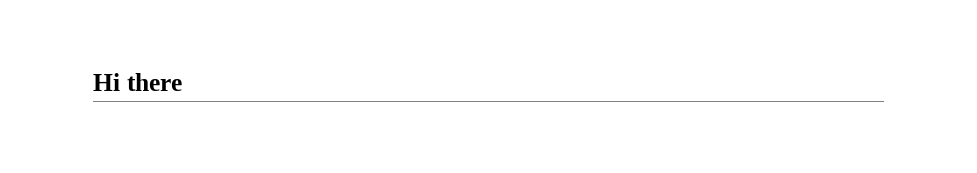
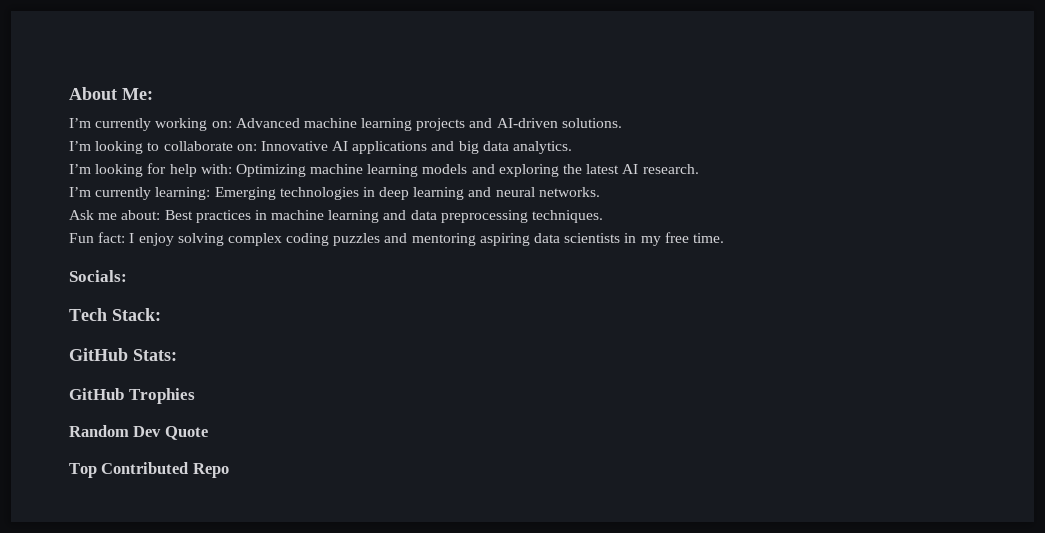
- Hi there
+ About Me:
+ I’m currently working on: Advanced machine learning projects and AI-driven solutions.
+ I’m looking to collaborate on: Innovative AI applications and big data analytics.
+ I’m looking for help with: Optimizing machine learning models and exploring the latest AI research.
+ I’m currently learning: Emerging technologies in deep learning and neural networks.
+ Ask me about: Best practices in machine learning and data preprocessing techniques.
+ Fun fact: I enjoy solving complex coding puzzles and mentoring aspiring data scientists in my free time.
+ Socials:
+ Tech Stack:
+ GitHub Stats:
+ GitHub Trophies
+ Random Dev Quote
+ Top Contributed Repo

